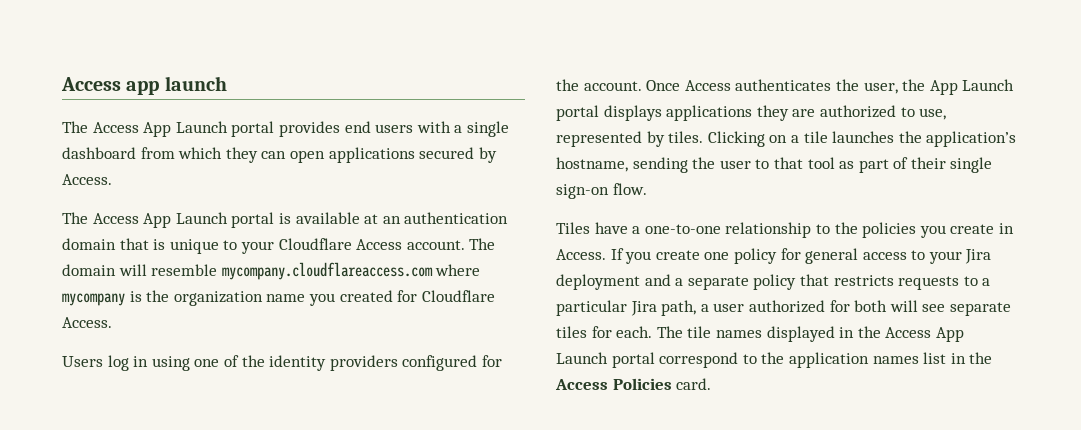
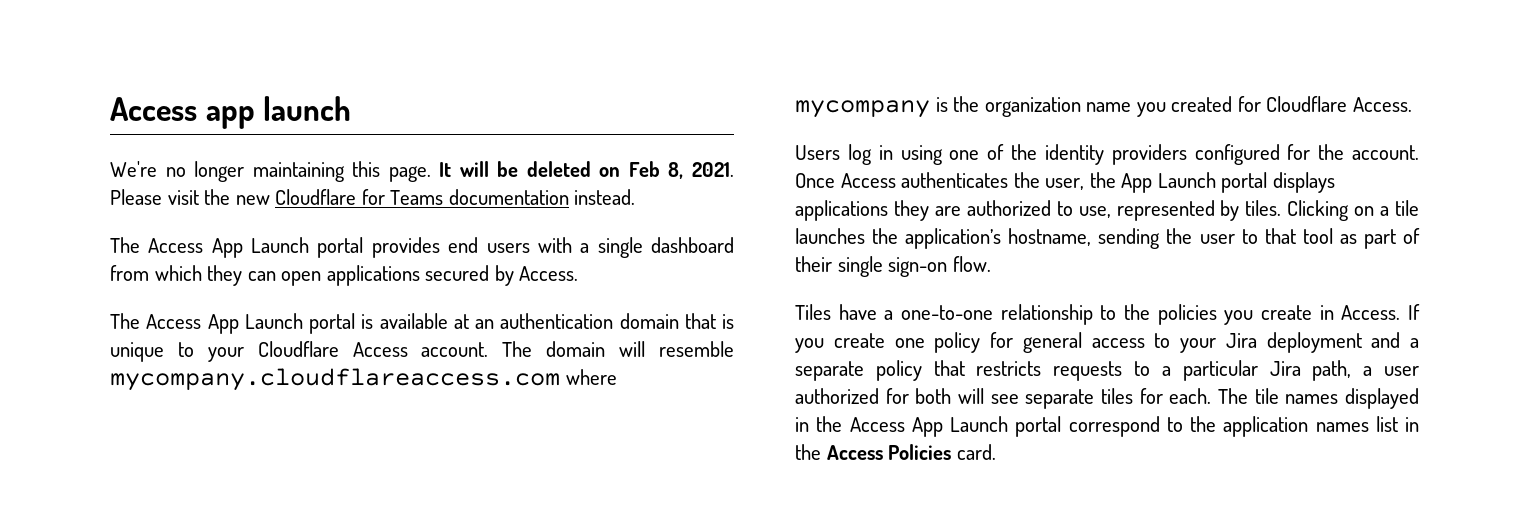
+ We're no longer maintaining this page. It will be deleted on Feb 8, 2021. Please visit the new Cloudflare for Teams documentation instead.

